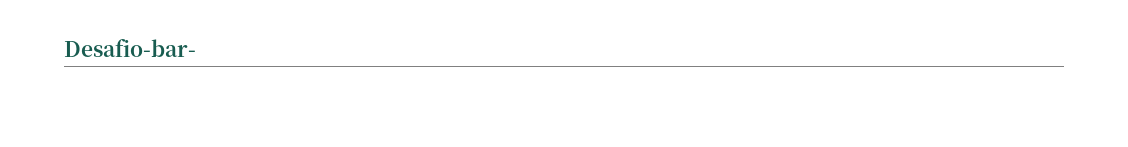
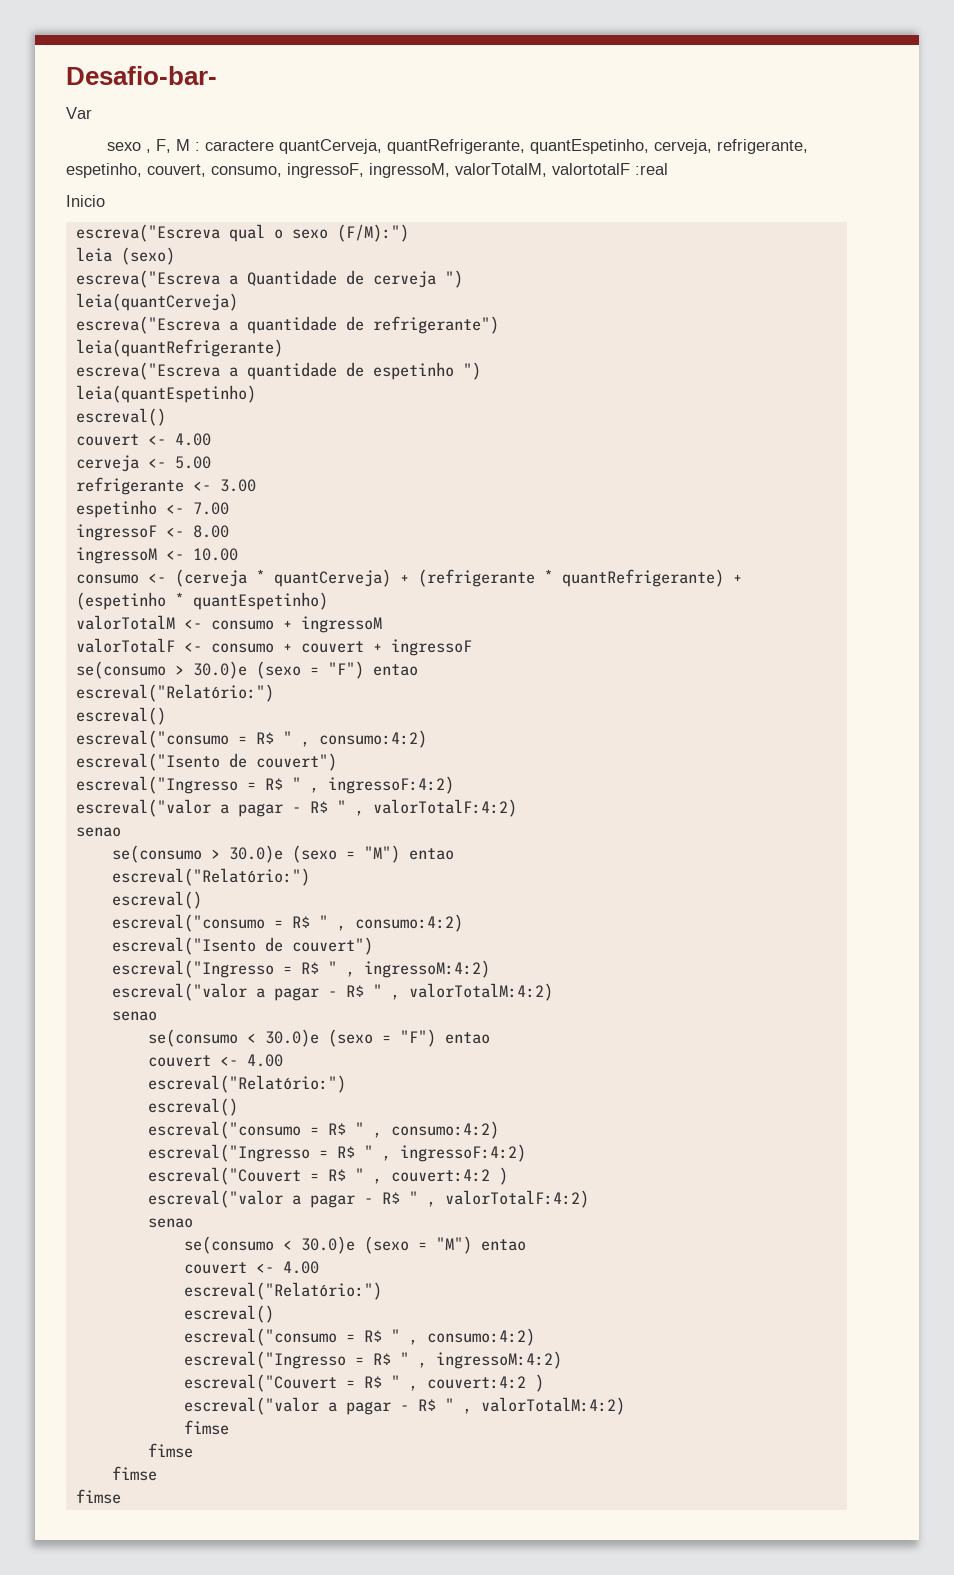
+ Var
+ sexo , F, M : caractere quantCerveja, quantRefrigerante, quantEspetinho, cerveja, refrigerante, espetinho, couvert, consumo, ingressoF, ingressoM, valorTotalM, valortotalF :real
+ Inicio
+ escreva("Escreva qual o sexo (F/M):")
+ leia (sexo)
+ escreva("Escreva a Quantidade de cerveja ")
+ leia(quantCerveja)
+ escreva("Escreva a quantidade de refrigerante")
+ leia(quantRefrigerante)
+ escreva("Escreva a quantidade de espetinho ")
+ leia(quantEspetinho)
+ escreval()
+ couvert <- 4.00
+ cerveja <- 5.00
+ refrigerante <- 3.00
+ espetinho <- 7.00
+ ingressoF <- 8.00
+ ingressoM <- 10.00
+ consumo <- (cerveja * quantCerveja) + (refrigerante * quantRefrigerante) + (espetinho * quantEspetinho)
+ valorTotalM <- consumo + ingressoM
+ valorTotalF <- consumo + couvert + ingressoF
+ se(consumo > 30.0)e (sexo = "F") entao
+ escreval("Relatório:")
+ escreval()
+ escreval("consumo = R$ " , consumo:4:2)
+ escreval("Isento de couvert")
+ escreval("Ingresso = R$ " , ingressoF:4:2)
+ escreval("valor a pagar - R$ " , valorTotalF:4:2)
+ senao
+ se(consumo > 30.0)e (sexo = "M") entao
+ escreval("Relatório:")
+ escreval()
+ escreval("consumo = R$ " , consumo:4:2)
+ escreval("Isento de couvert")
+ escreval("Ingresso = R$ " , ingressoM:4:2)
+ escreval("valor a pagar - R$ " , valorTotalM:4:2)
+ senao
+ se(consumo < 30.0)e (sexo = "F") entao
+ couvert <- 4.00
+ escreval("Relatório:")
+ escreval()
+ escreval("consumo = R$ " , consumo:4:2)
+ escreval("Ingresso = R$ " , ingressoF:4:2)
+ escreval("Couvert = R$ " , couvert:4:2 )
+ escreval("valor a pagar - R$ " , valorTotalF:4:2)
+ senao
+ se(consumo < 30.0)e (sexo = "M") entao
+ couvert <- 4.00
+ escreval("Relatório:")
+ escreval()
+ escreval("consumo = R$ " , consumo:4:2)
+ escreval("Ingresso = R$ " , ingressoM:4:2)
+ escreval("Couvert = R$ " , couvert:4:2 )
+ escreval("valor a pagar - R$ " , valorTotalM:4:2)
+ fimse
+ fimse
+ fimse
+ fimse

